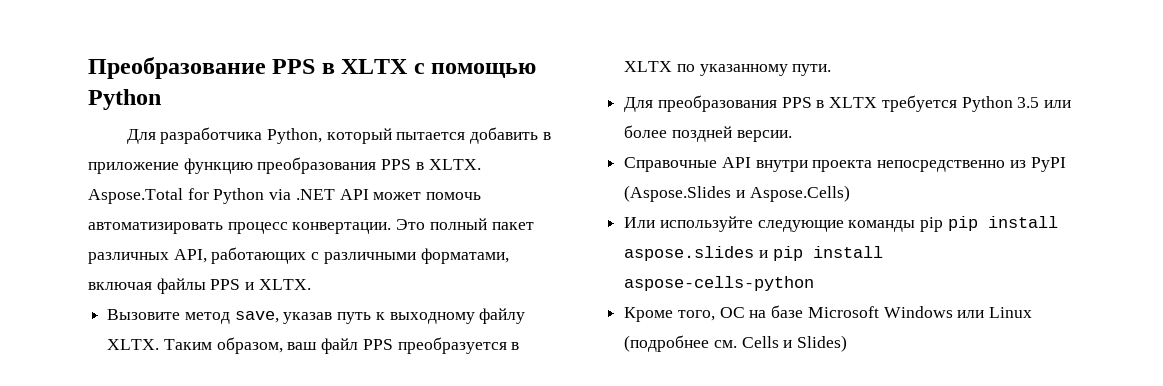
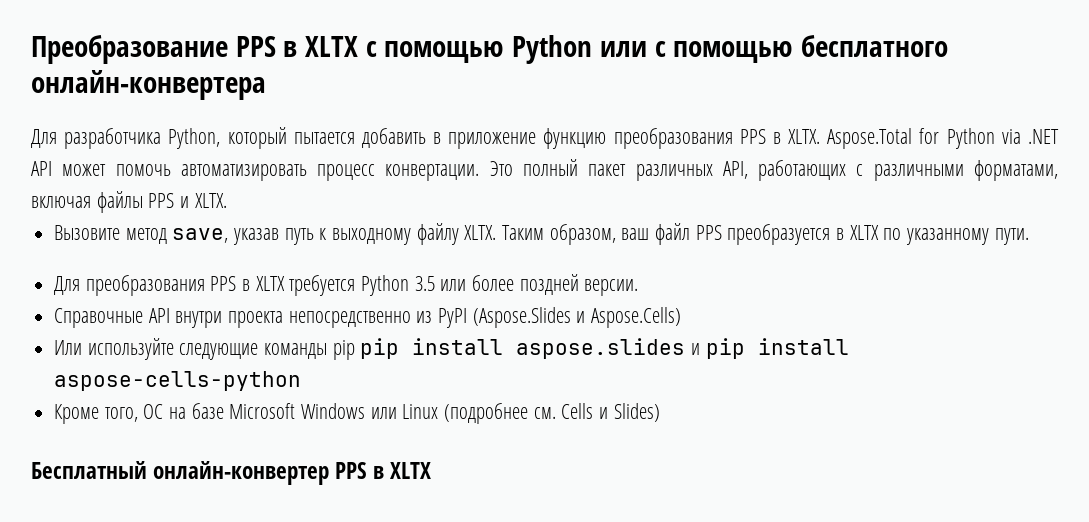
- Преобразование PPS в XLTX с помощью Python
+ Преобразование PPS в XLTX с помощью Python или с помощью бесплатного онлайн-конвертера
+ Бесплатный онлайн-конвертер PPS в XLTX

